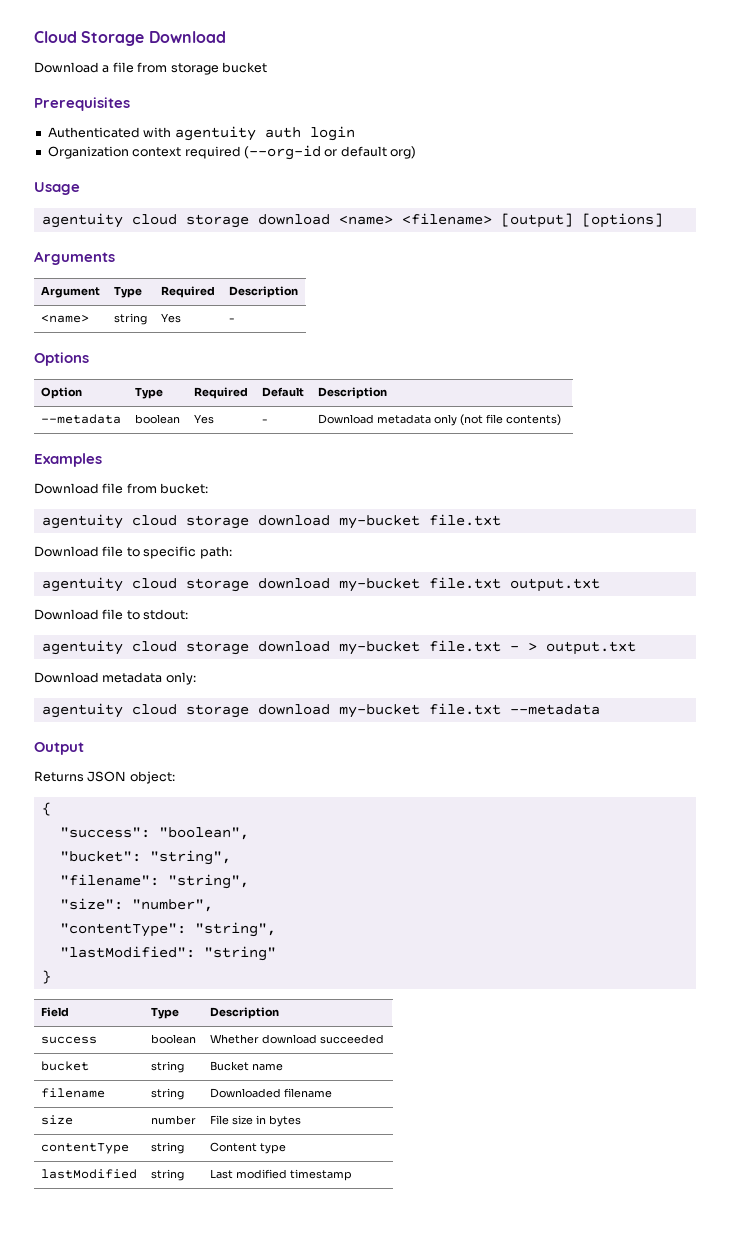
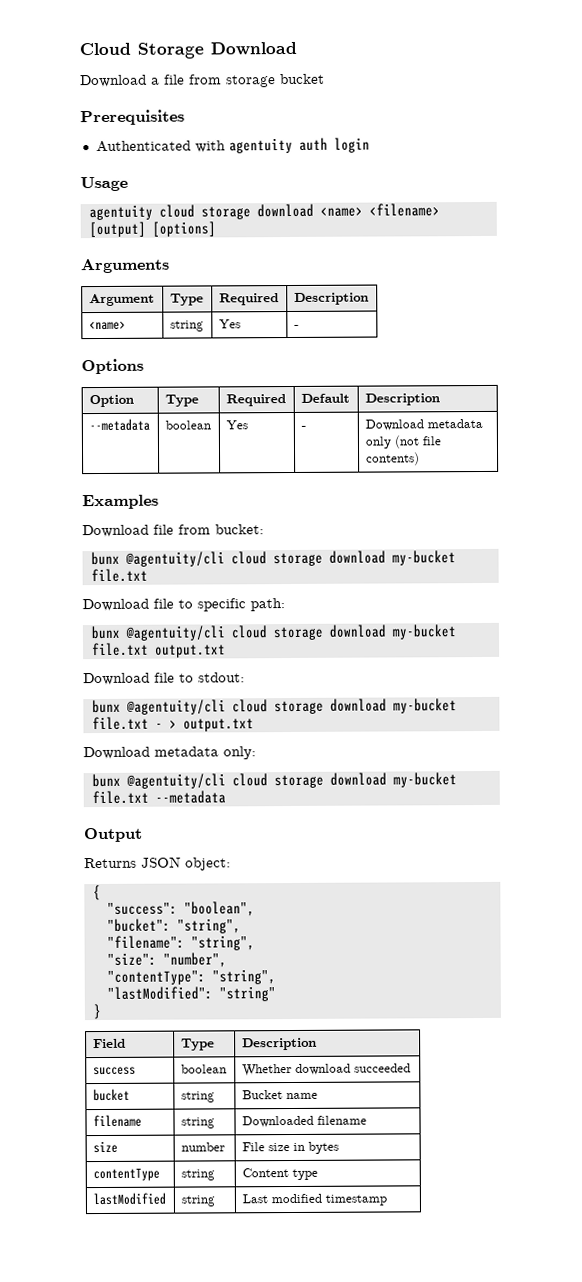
- Organization context required (--org-id or default org)
  Download file from bucket:
- agentuity cloud storage download my-bucket file.txt
+ bunx @agentuity/cli cloud storage download my-bucket file.txt
- agentuity cloud storage download my-bucket file.txt output.txt
+ bunx @agentuity/cli cloud storage download my-bucket file.txt output.txt
- agentuity cloud storage download my-bucket file.txt - > output.txt
+ bunx @agentuity/cli cloud storage download my-bucket file.txt - > output.txt
- agentuity cloud storage download my-bucket file.txt --metadata
+ bunx @agentuity/cli cloud storage download my-bucket file.txt --metadata

